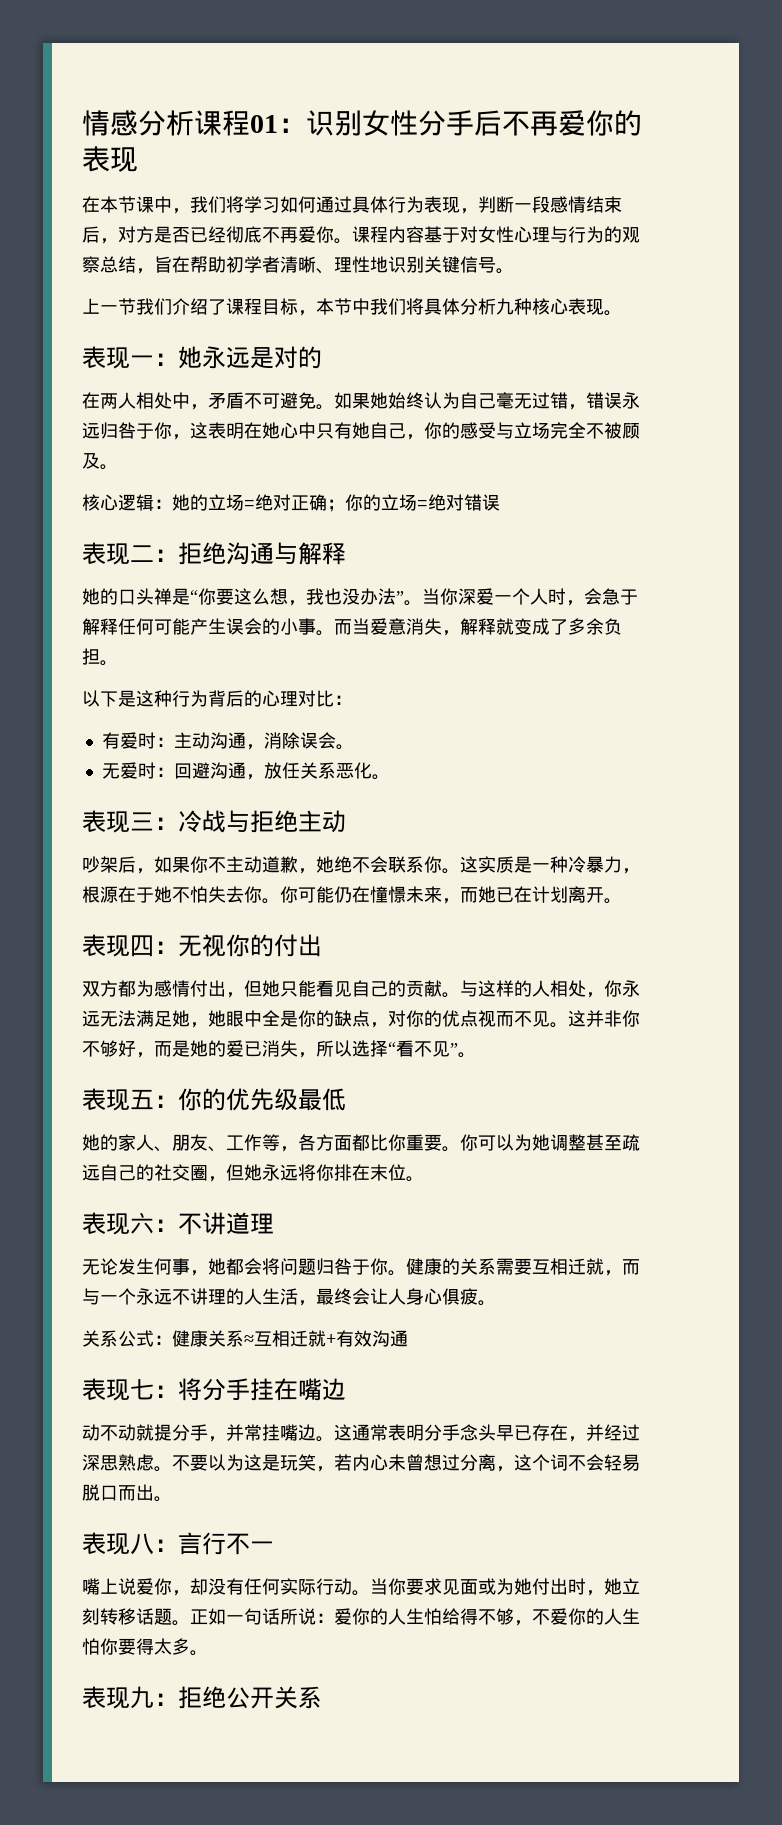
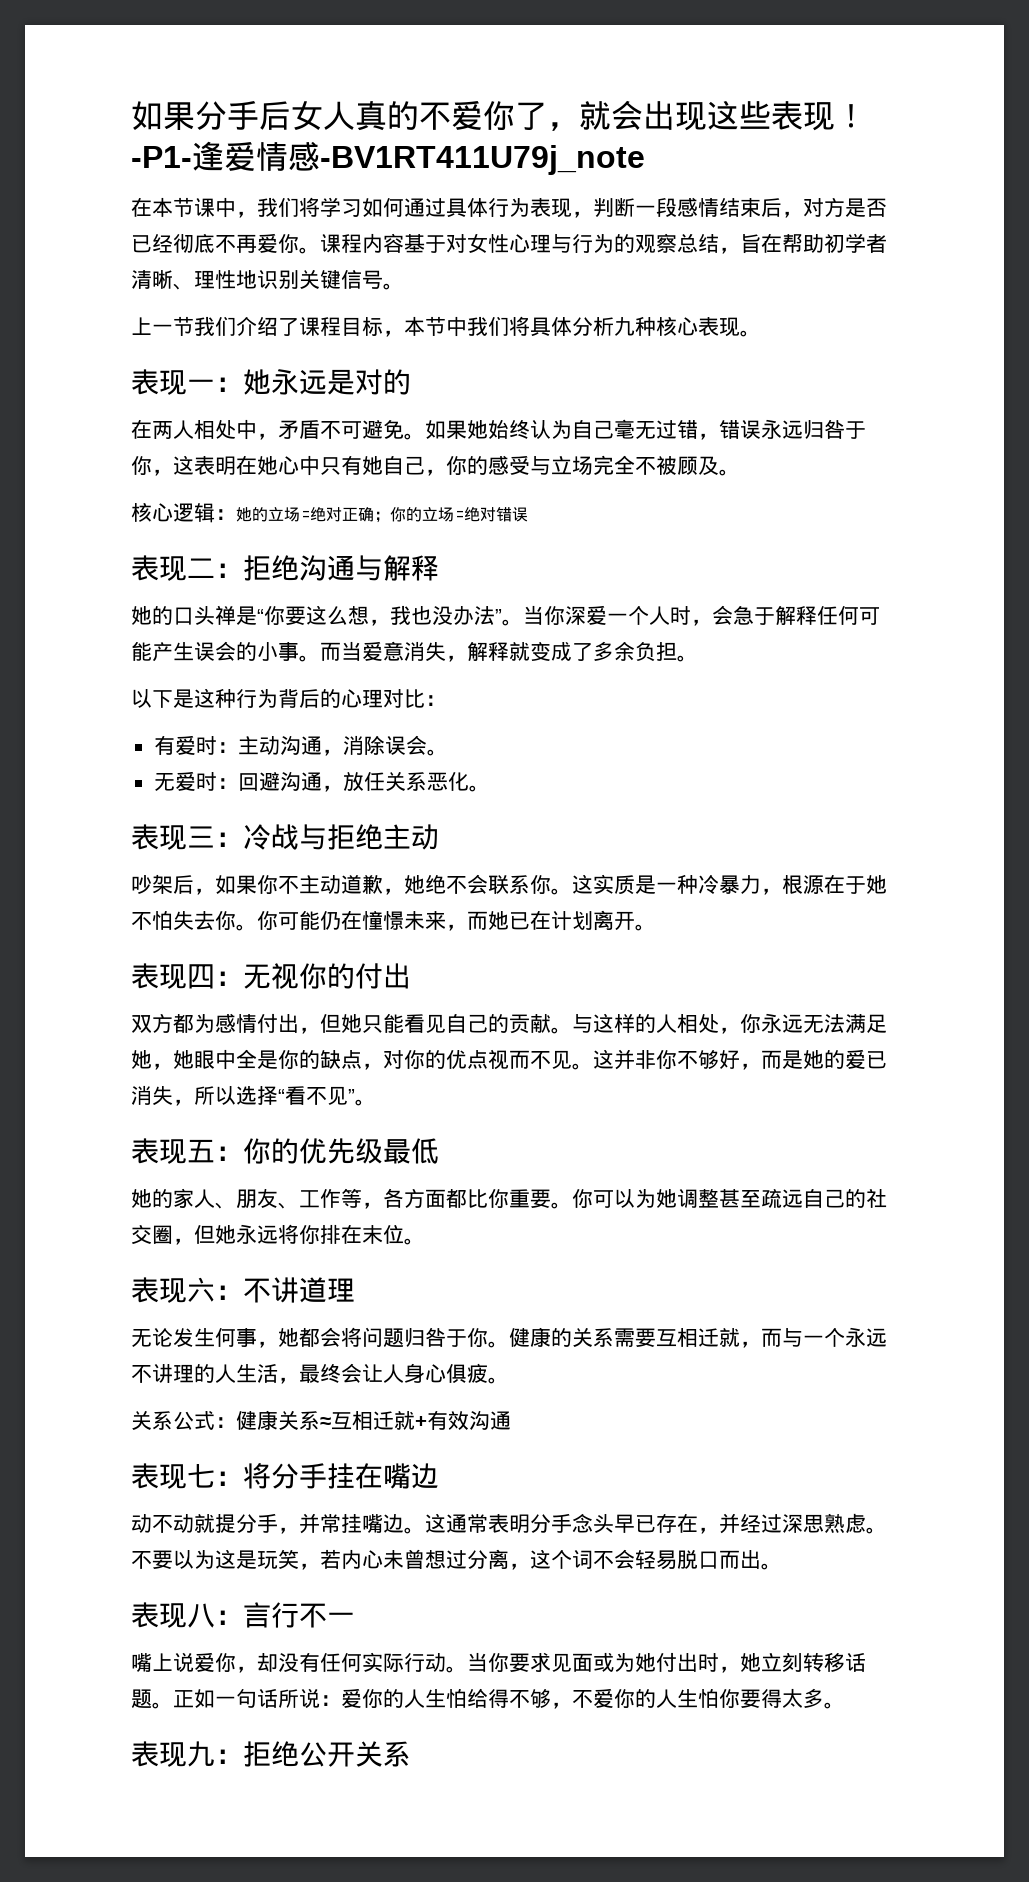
- 情感分析课程01：识别女性分手后不再爱你的表现
+ 如果分手后女人真的不爱你了，就会出现这些表现！-P1-逢爱情感-BV1RT411U79j_note

